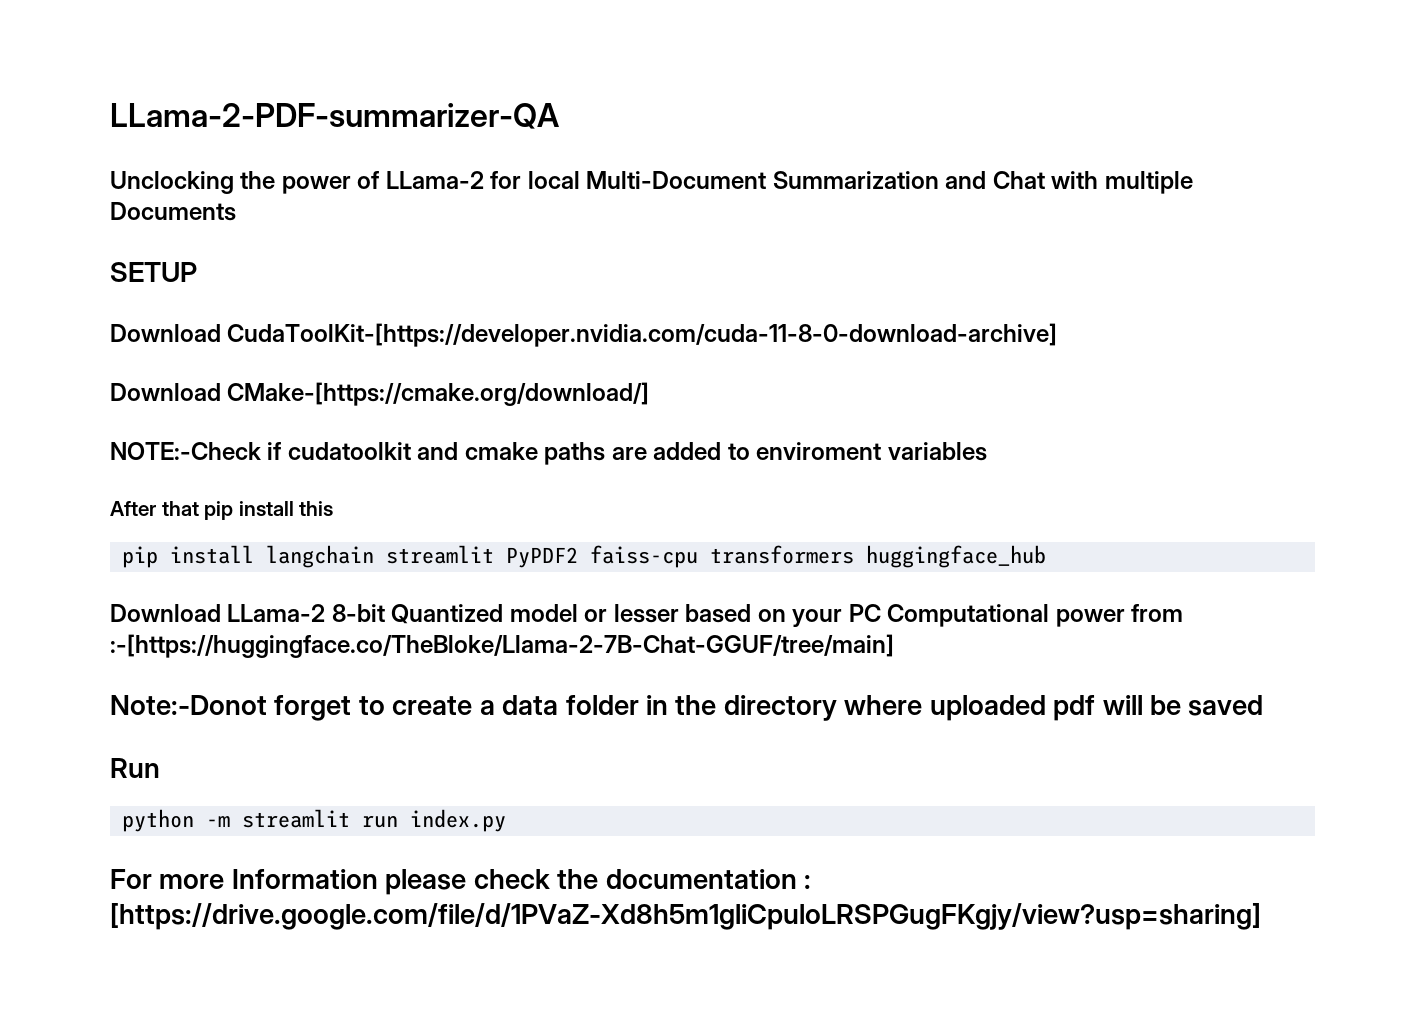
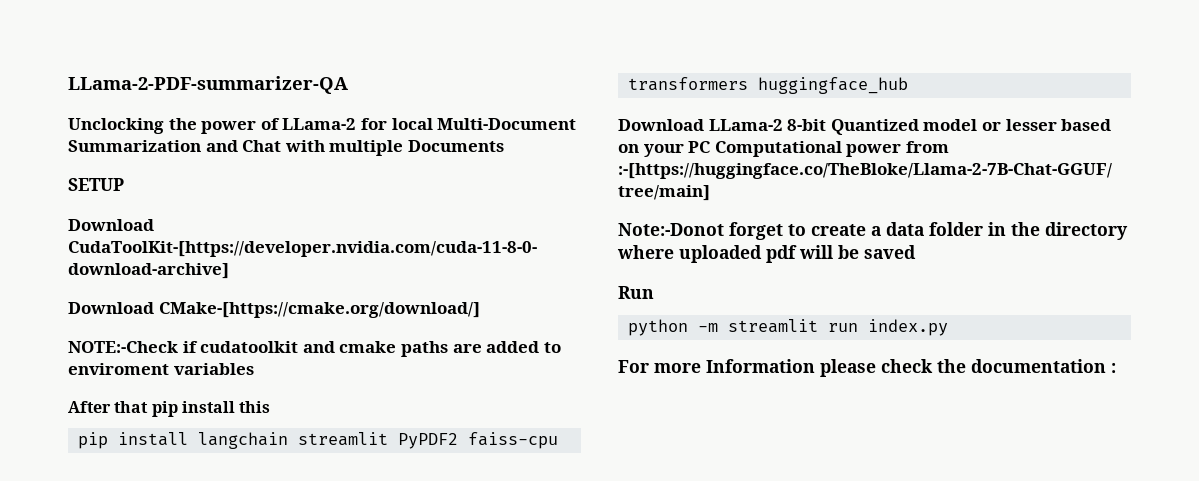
- For more Information please check the documentation : [https://drive.google.com/file/d/1PVaZ-Xd8h5m1gliCpuloLRSPGugFKgjy/view?usp=sharing]
+ For more Information please check the documentation :

